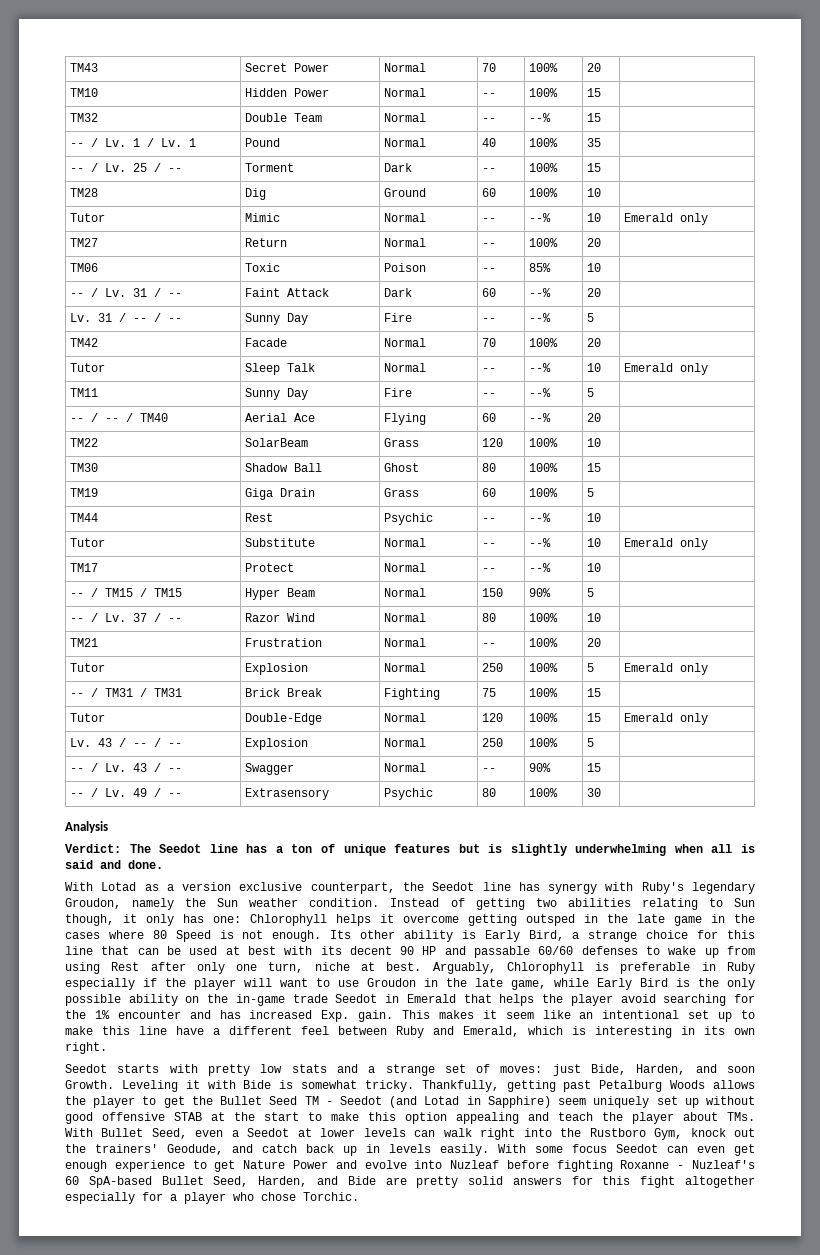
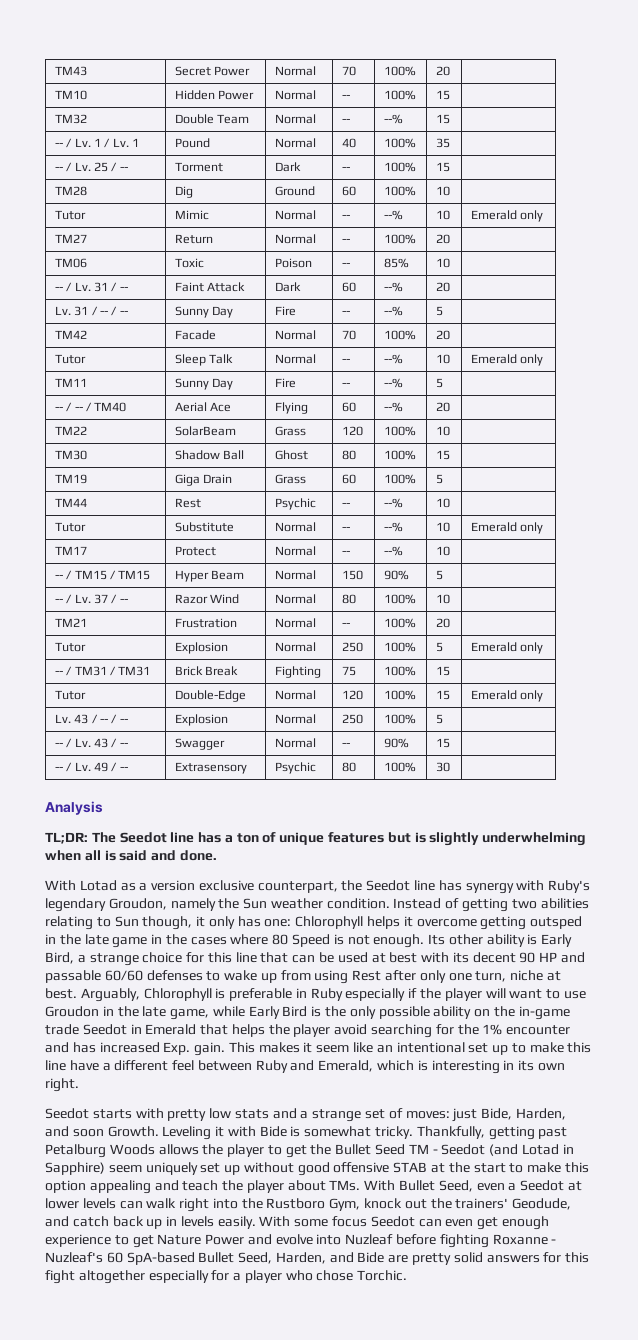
- Verdict: The Seedot line has a ton of unique features but is slightly underwhelming when all is said and done.
+ TL;DR: The Seedot line has a ton of unique features but is slightly underwhelming when all is said and done.

